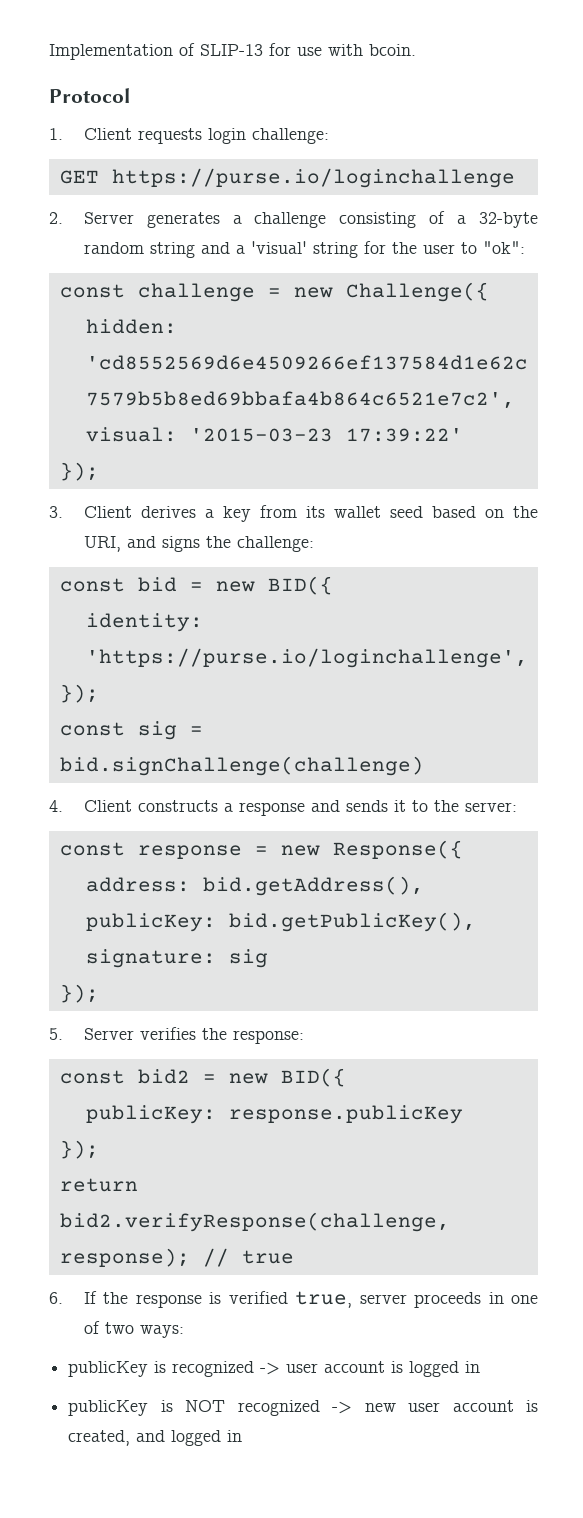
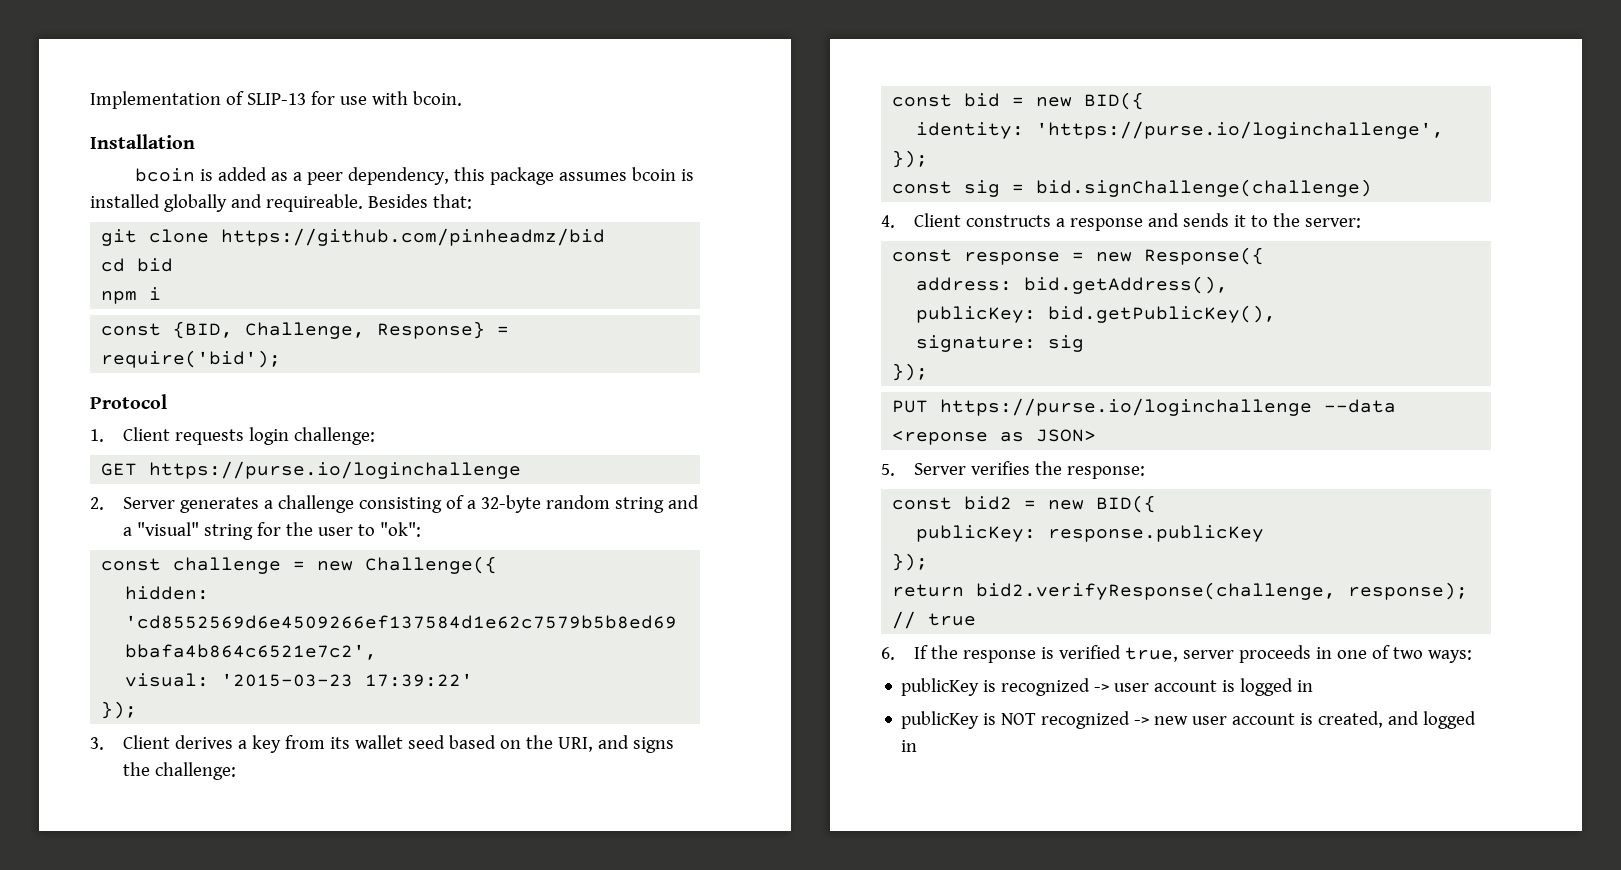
+ Installation
+ bcoin is added as a peer dependency, this package assumes bcoin is installed globally and requireable. Besides that:
+ git clone https://github.com/pinheadmz/bid
+ cd bid
+ npm i
+ const {BID, Challenge, Response} = require('bid');
- 2. Server generates a challenge consisting of a 32-byte random string and a 'visual' string for the user to "ok":
+ 2. Server generates a challenge consisting of a 32-byte random string and a "visual" string for the user to "ok":
+ PUT https://purse.io/loginchallenge --data <reponse as JSON>

